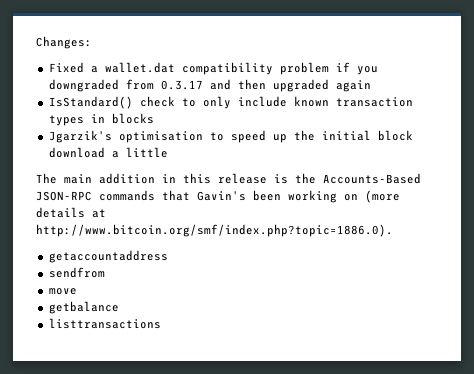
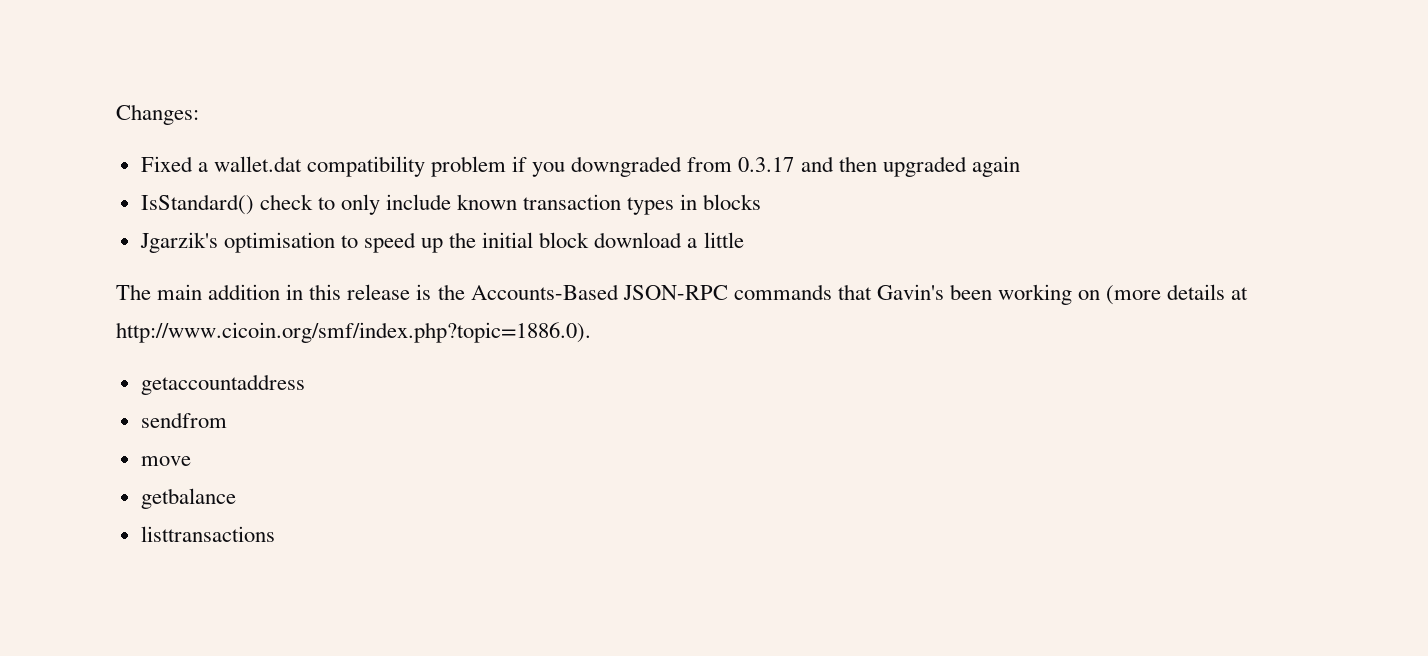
- The main addition in this release is the Accounts-Based JSON-RPC commands that Gavin's been working on (more details at http://www.bitcoin.org/smf/index.php?topic=1886.0).
+ The main addition in this release is the Accounts-Based JSON-RPC commands that Gavin's been working on (more details at http://www.cicoin.org/smf/index.php?topic=1886.0).

